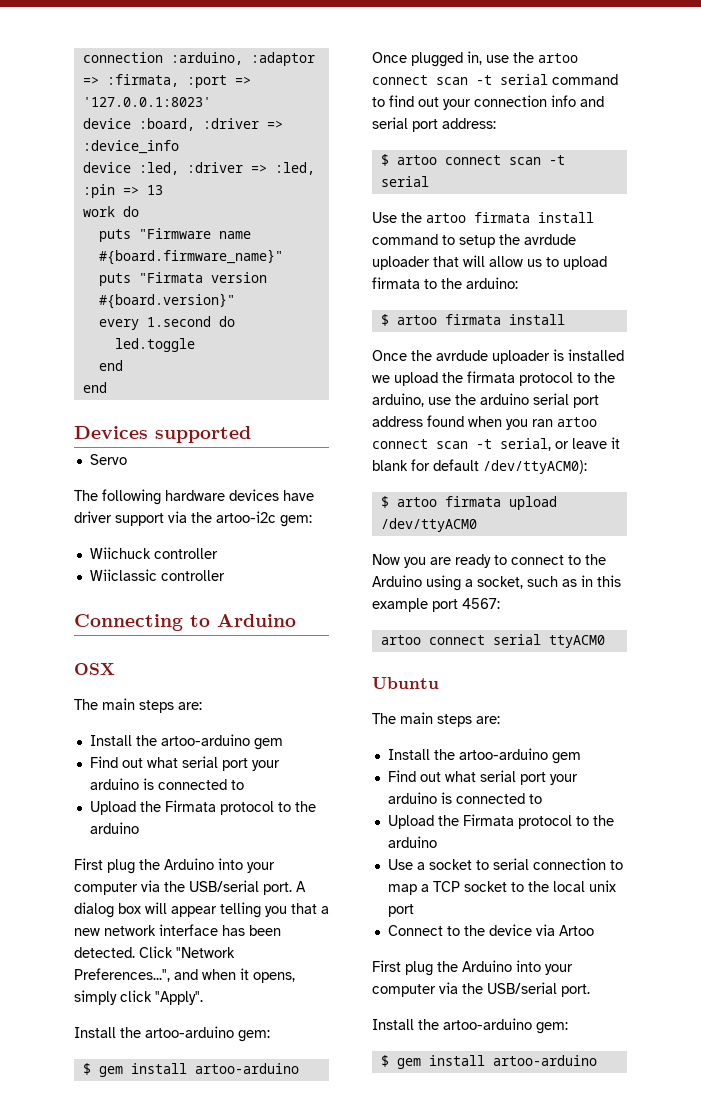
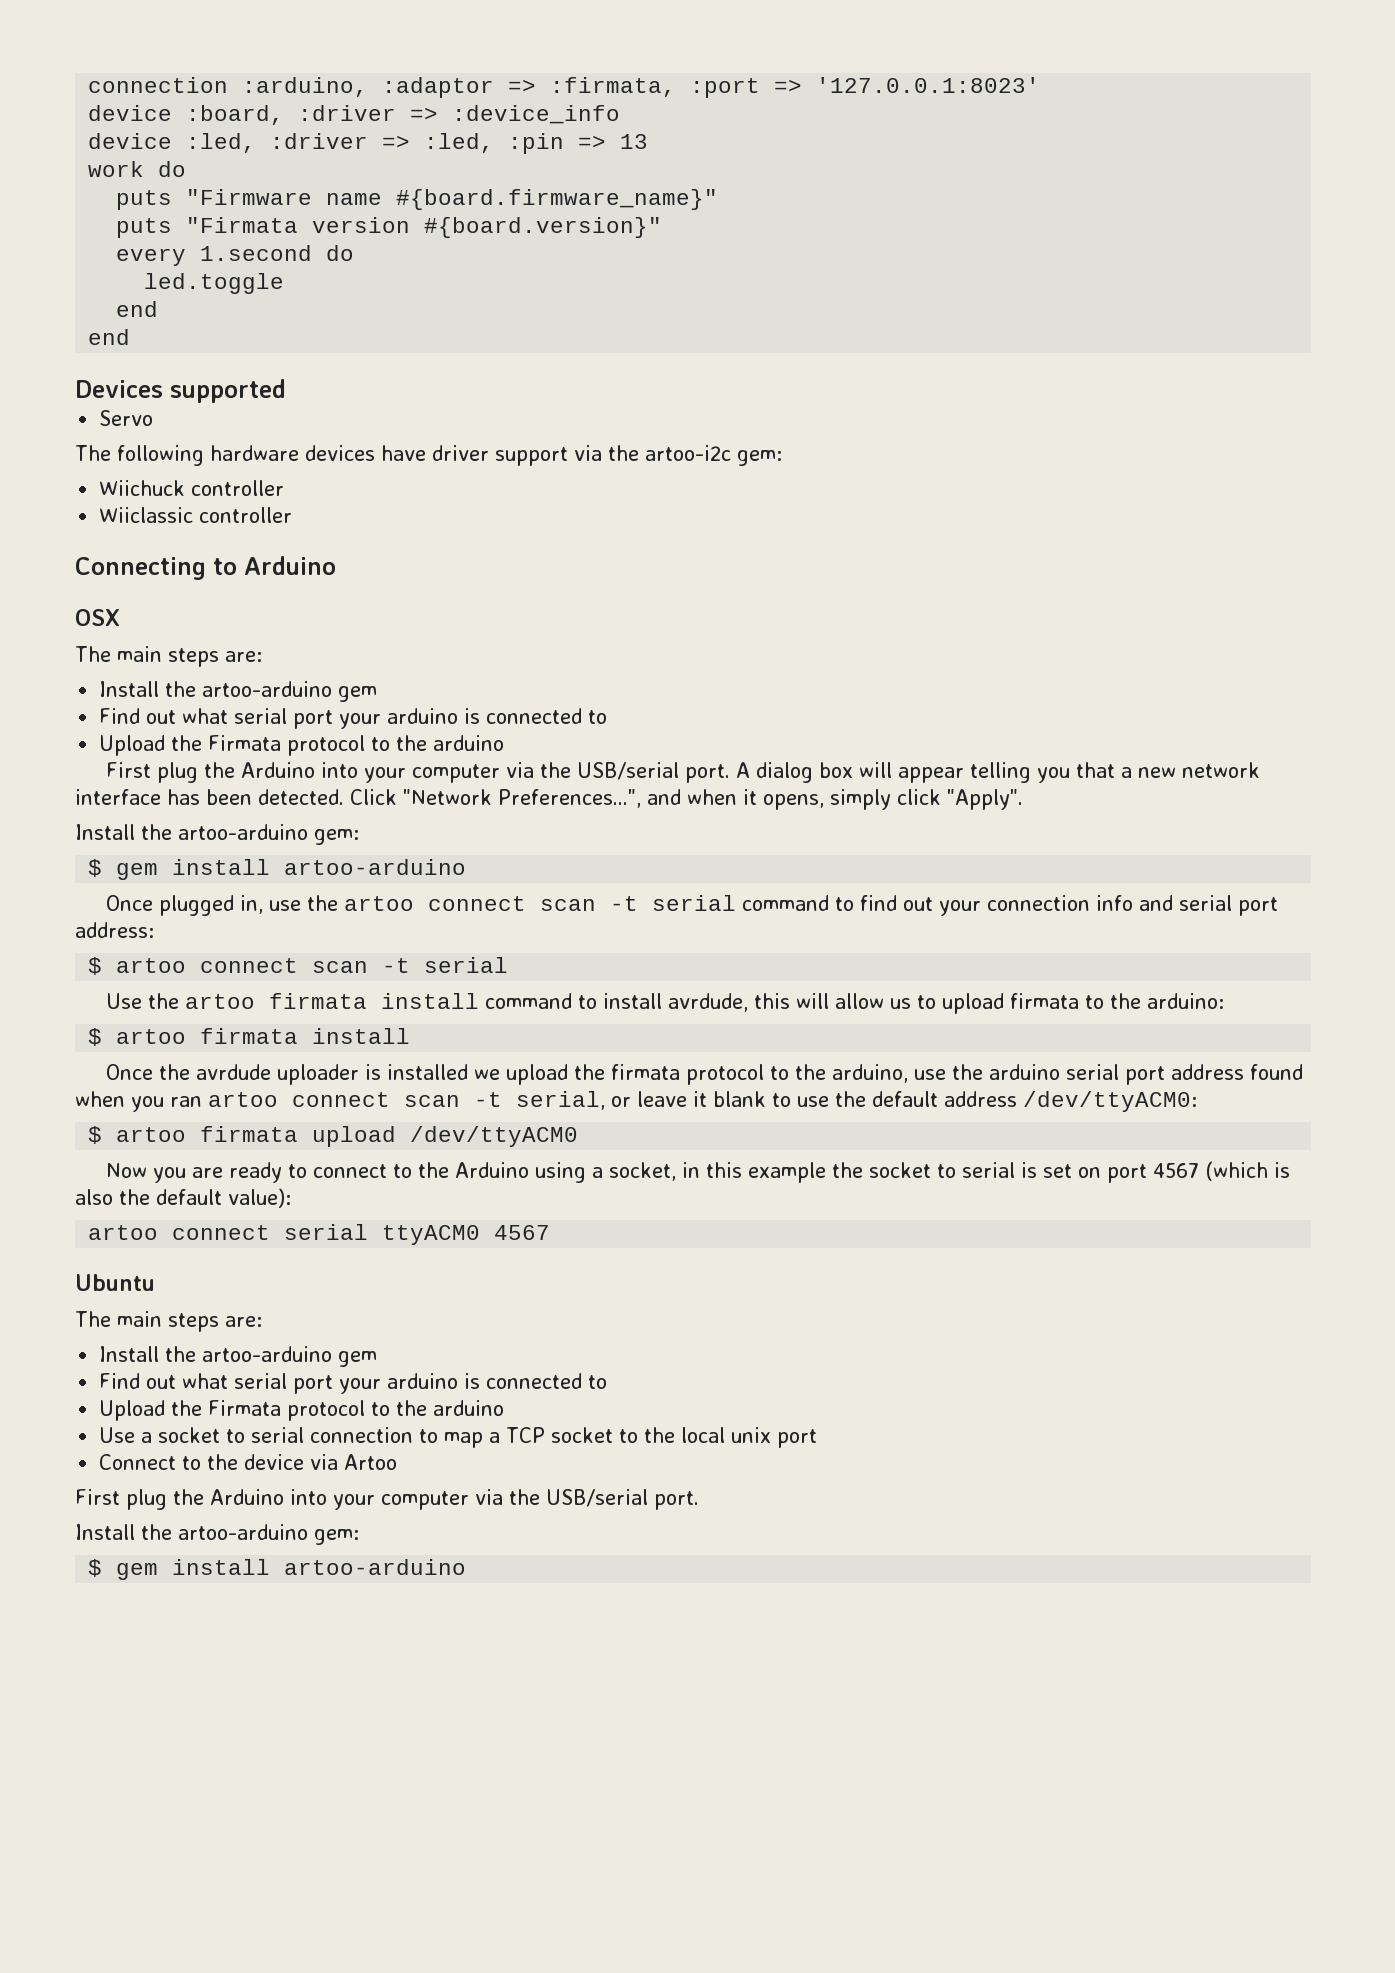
- Use the artoo firmata install command to setup the avrdude uploader that will allow us to upload firmata to the arduino:
+ Use the artoo firmata install command to install avrdude, this will allow us to upload firmata to the arduino:
- Once the avrdude uploader is installed we upload the firmata protocol to the arduino, use the arduino serial port address found when you ran artoo connect scan -t serial, or leave it blank for default /dev/ttyACM0):
+ Once the avrdude uploader is installed we upload the firmata protocol to the arduino, use the arduino serial port address found when you ran artoo connect scan -t serial, or leave it blank to use the default address /dev/ttyACM0:
- Now you are ready to connect to the Arduino using a socket, such as in this example port 4567:
+ Now you are ready to connect to the Arduino using a socket, in this example the socket to serial is set on port 4567 (which is also the default value):
- artoo connect serial ttyACM0
+ artoo connect serial ttyACM0 4567

